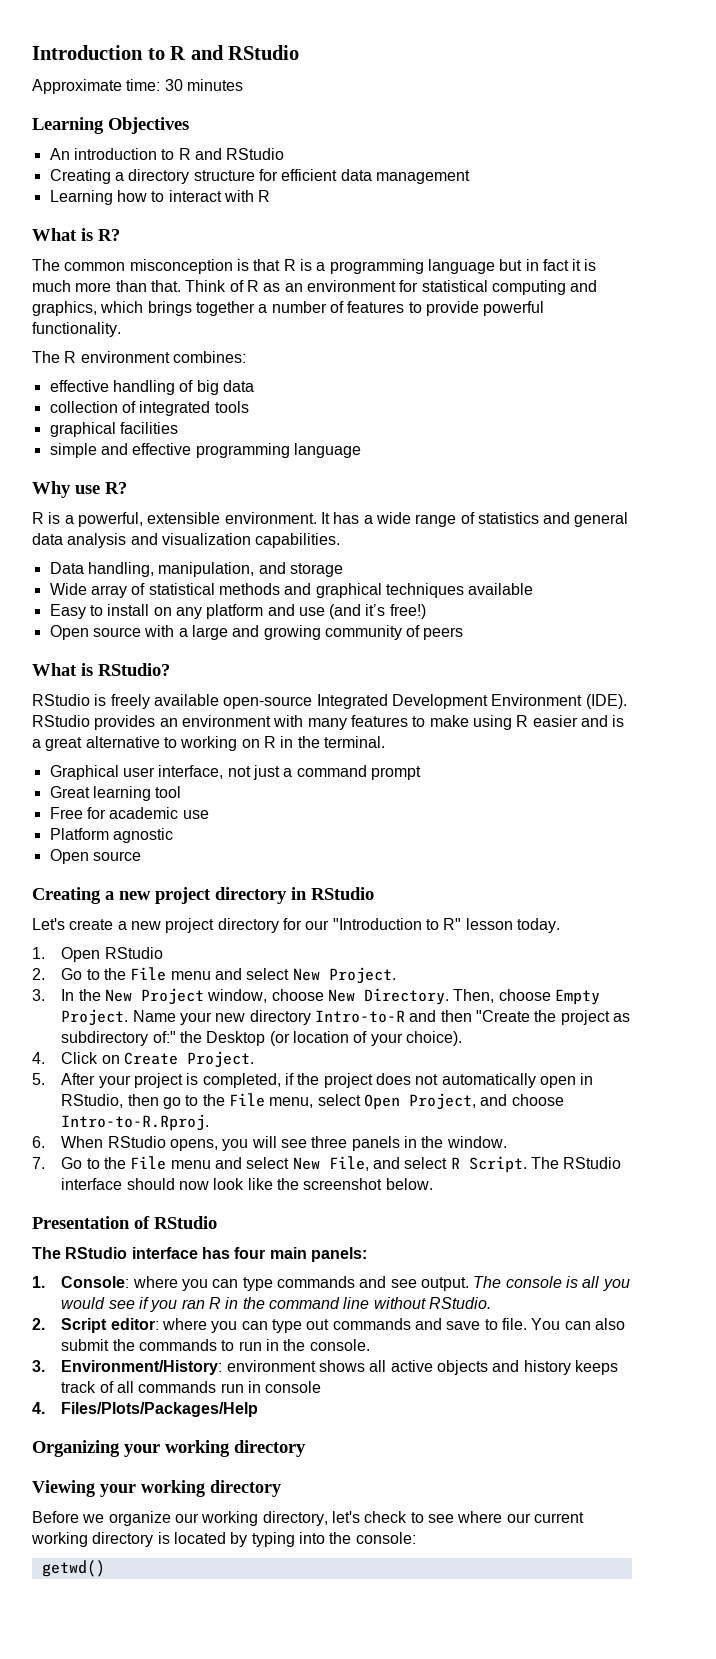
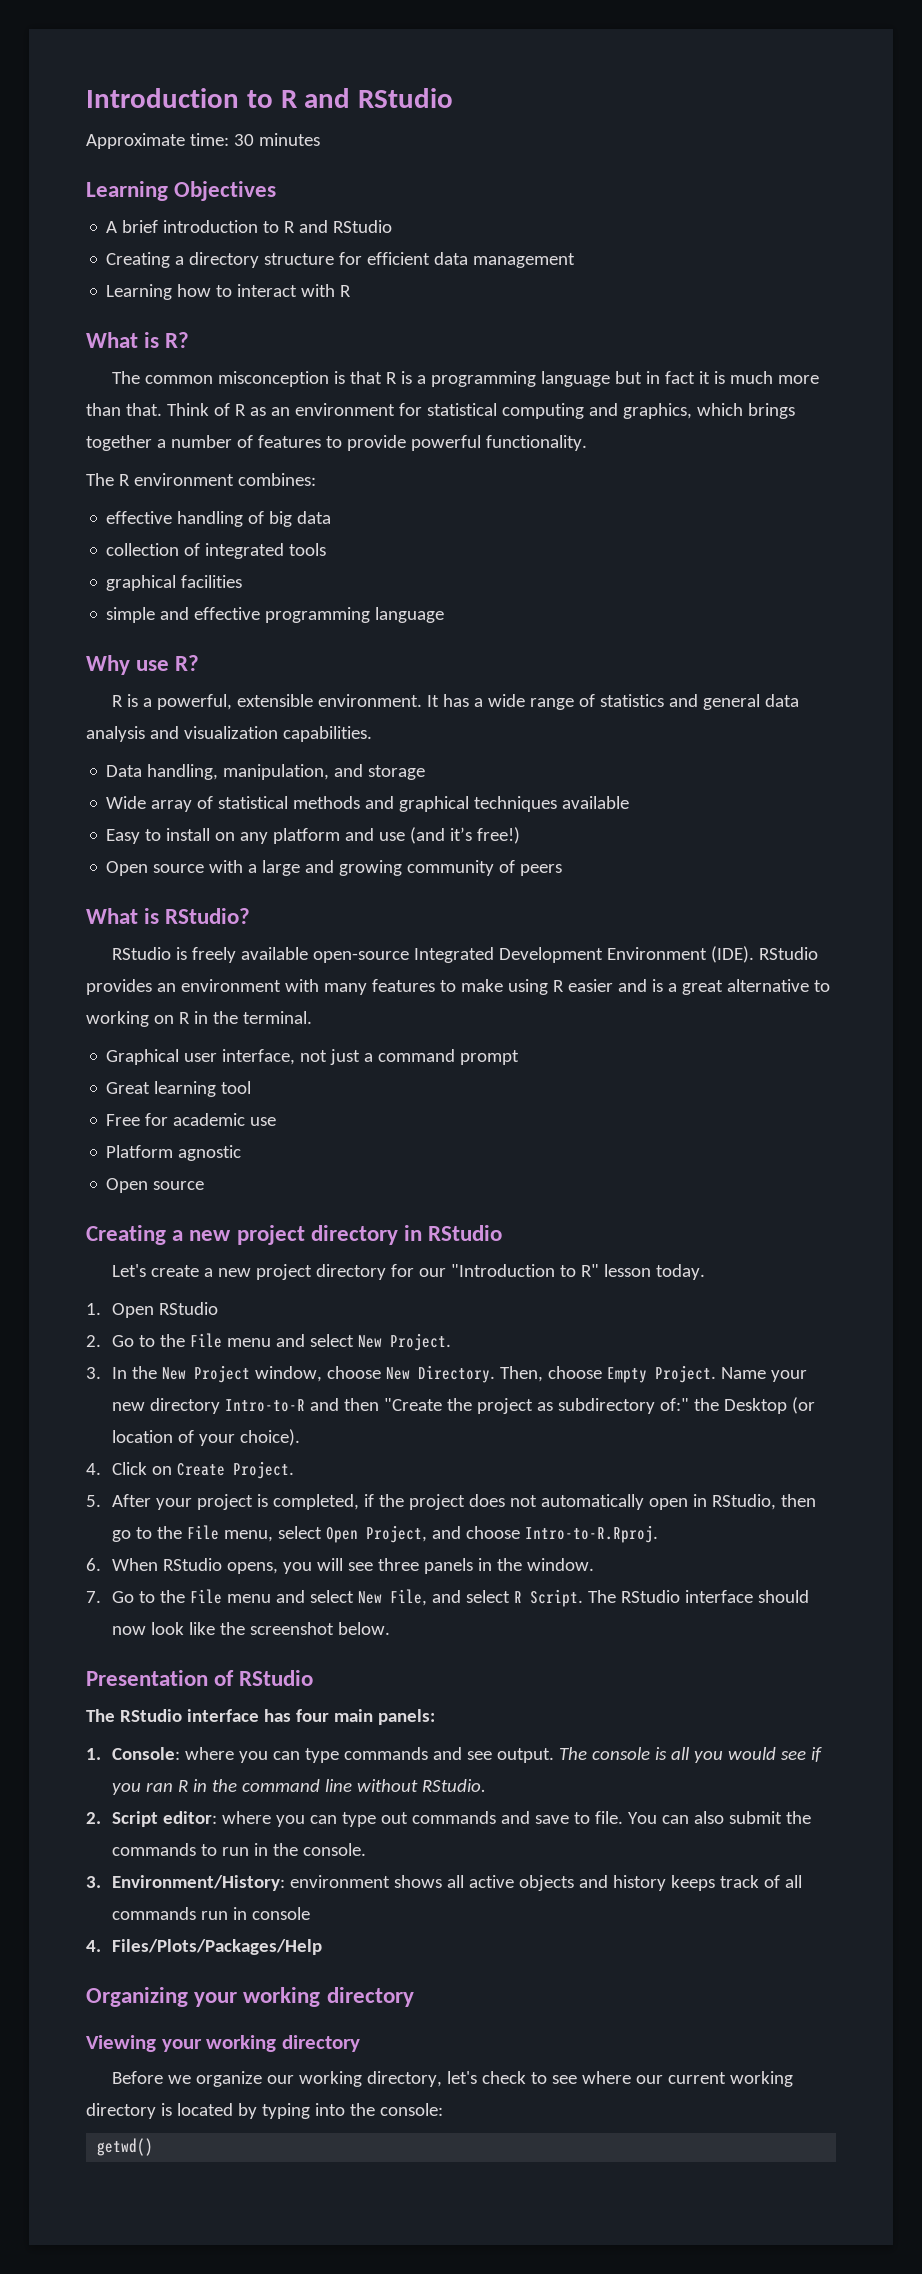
- An introduction to R and RStudio
+ A brief introduction to R and RStudio

